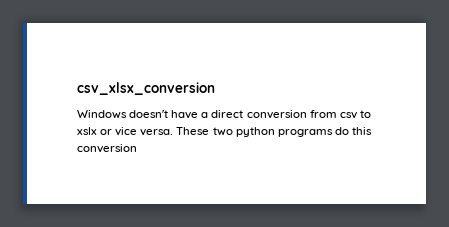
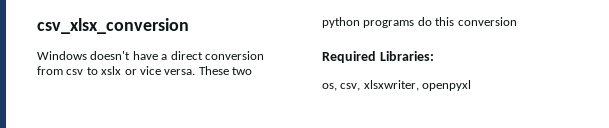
+ Required Libraries:
+ os, csv, xlsxwriter, openpyxl

